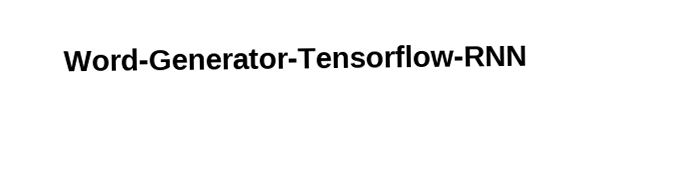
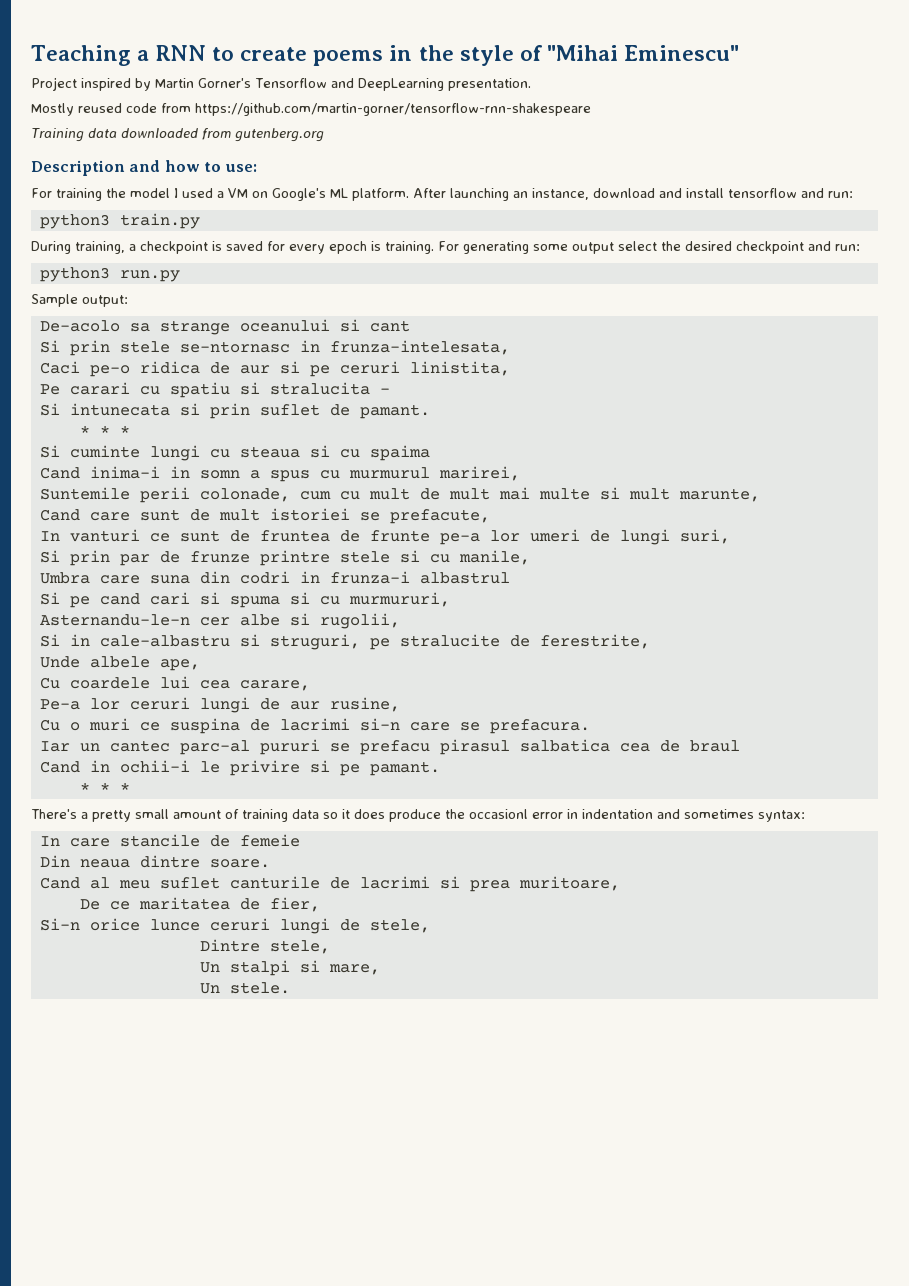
- Word-Generator-Tensorflow-RNN
+ Teaching a RNN to create poems in the style of "Mihai Eminescu"
+ Project inspired by Martin Gorner's Tensorflow and DeepLearning presentation.
+ Mostly reused code from https://github.com/martin-gorner/tensorflow-rnn-shakespeare
+ Training data downloaded from gutenberg.org
+ Description and how to use:
+ For training the model I used a VM on Google's ML platform. After launching an instance, download and install tensorflow and run:
+ python3 train.py
+ During training, a checkpoint is saved for every epoch is training. For generating some output select the desired checkpoint and run:
+ python3 run.py
+ Sample output:
+ De-acolo sa strange oceanului si cant
+ Si prin stele se-ntornasc in frunza-intelesata,
+ Caci pe-o ridica de aur si pe ceruri linistita,
+ Pe carari cu spatiu si stralucita -
+ Si intunecata si prin suflet de pamant.
+ * * *
+ Si cuminte lungi cu steaua si cu spaima
+ Cand inima-i in somn a spus cu murmurul marirei,
+ Suntemile perii colonade, cum cu mult de mult mai multe si mult marunte,
+ Cand care sunt de mult istoriei se prefacute,
+ In vanturi ce sunt de fruntea de frunte pe-a lor umeri de lungi suri,
+ Si prin par de frunze printre stele si cu manile,
+ Umbra care suna din codri in frunza-i albastrul
+ Si pe cand cari si spuma si cu murmururi,
+ Asternandu-le-n cer albe si rugolii,
+ Si in cale-albastru si struguri, pe stralucite de ferestrite,
+ Unde albele ape,
+ Cu coardele lui cea carare,
+ Pe-a lor ceruri lungi de aur rusine,
+ Cu o muri ce suspina de lacrimi si-n care se prefacura.
+ Iar un cantec parc-al pururi se prefacu pirasul salbatica cea de braul
+ Cand in ochii-i le privire si pe pamant.
+ * * *
+ There's a pretty small amount of training data so it does produce the occasionl error in indentation and sometimes syntax:
+ In care stancile de femeie
+ Din neaua dintre soare.
+ Cand al meu suflet canturile de lacrimi si prea muritoare,
+ De ce maritatea de fier,
+ Si-n orice lunce ceruri lungi de stele,
+ Dintre stele,
+ Un stalpi si mare,
+ Un stele.

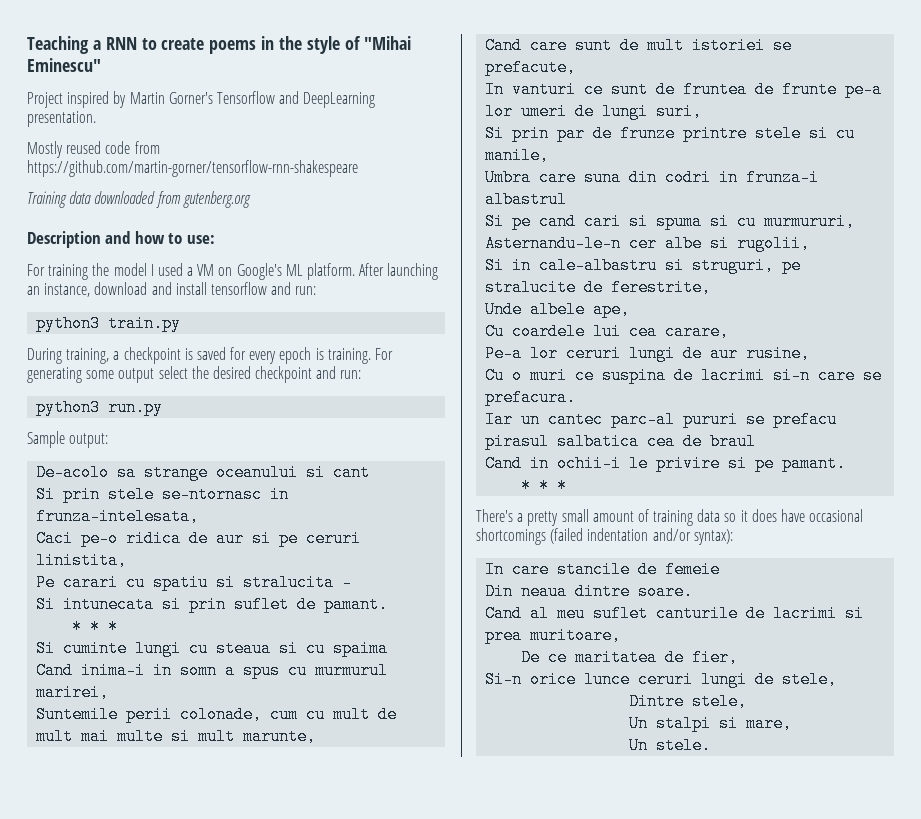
- There's a pretty small amount of training data so it does produce the occasionl error in indentation and sometimes syntax:
+ There's a pretty small amount of training data so it does have occasional shortcomings (failed indentation and/or syntax):

